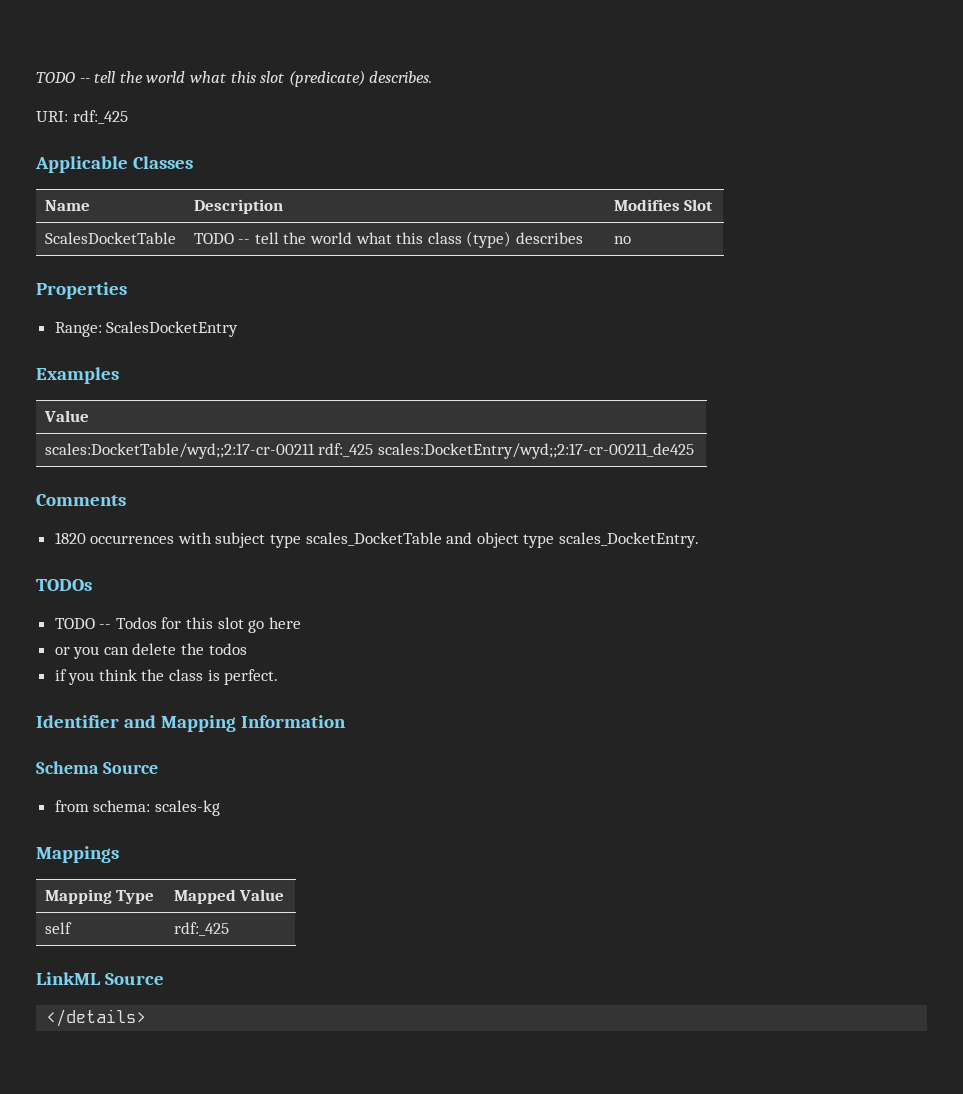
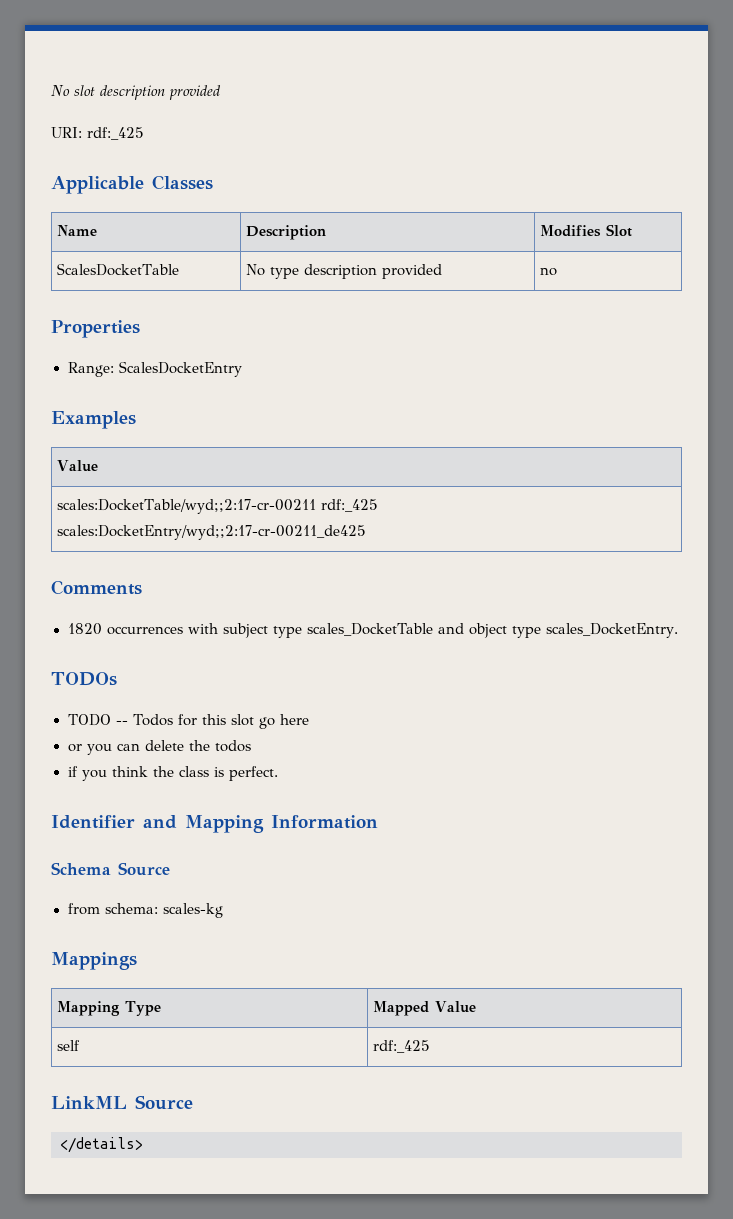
- TODO -- tell the world what this slot (predicate) describes.
+ No slot description provided
- ScalesDocketTable | TODO -- tell the world what this class (type) describes | no
+ ScalesDocketTable | No type description provided | no

